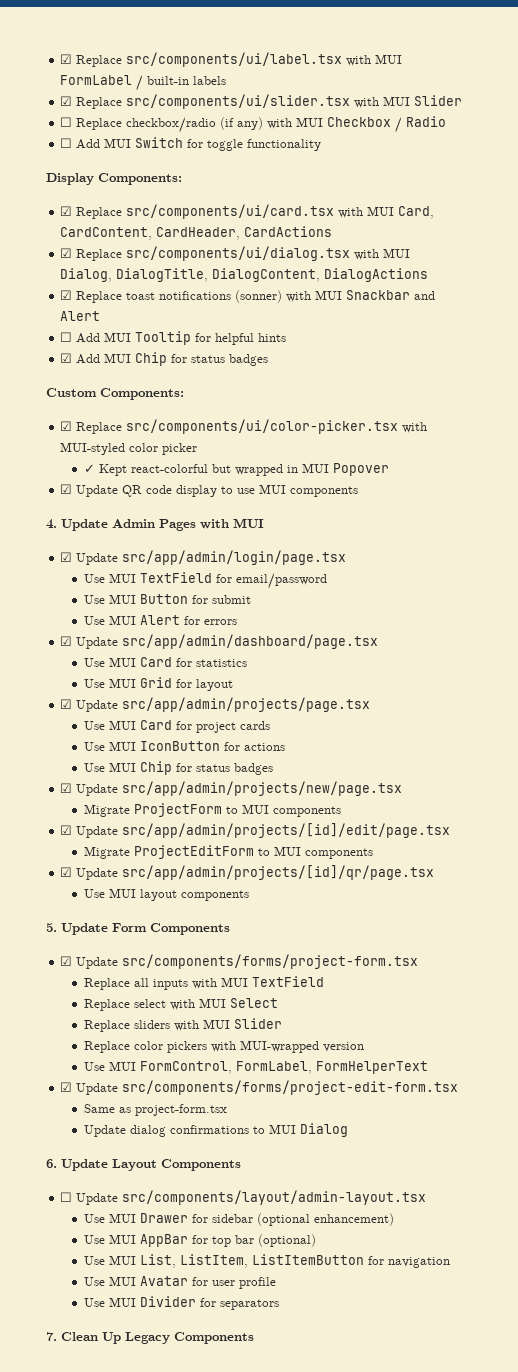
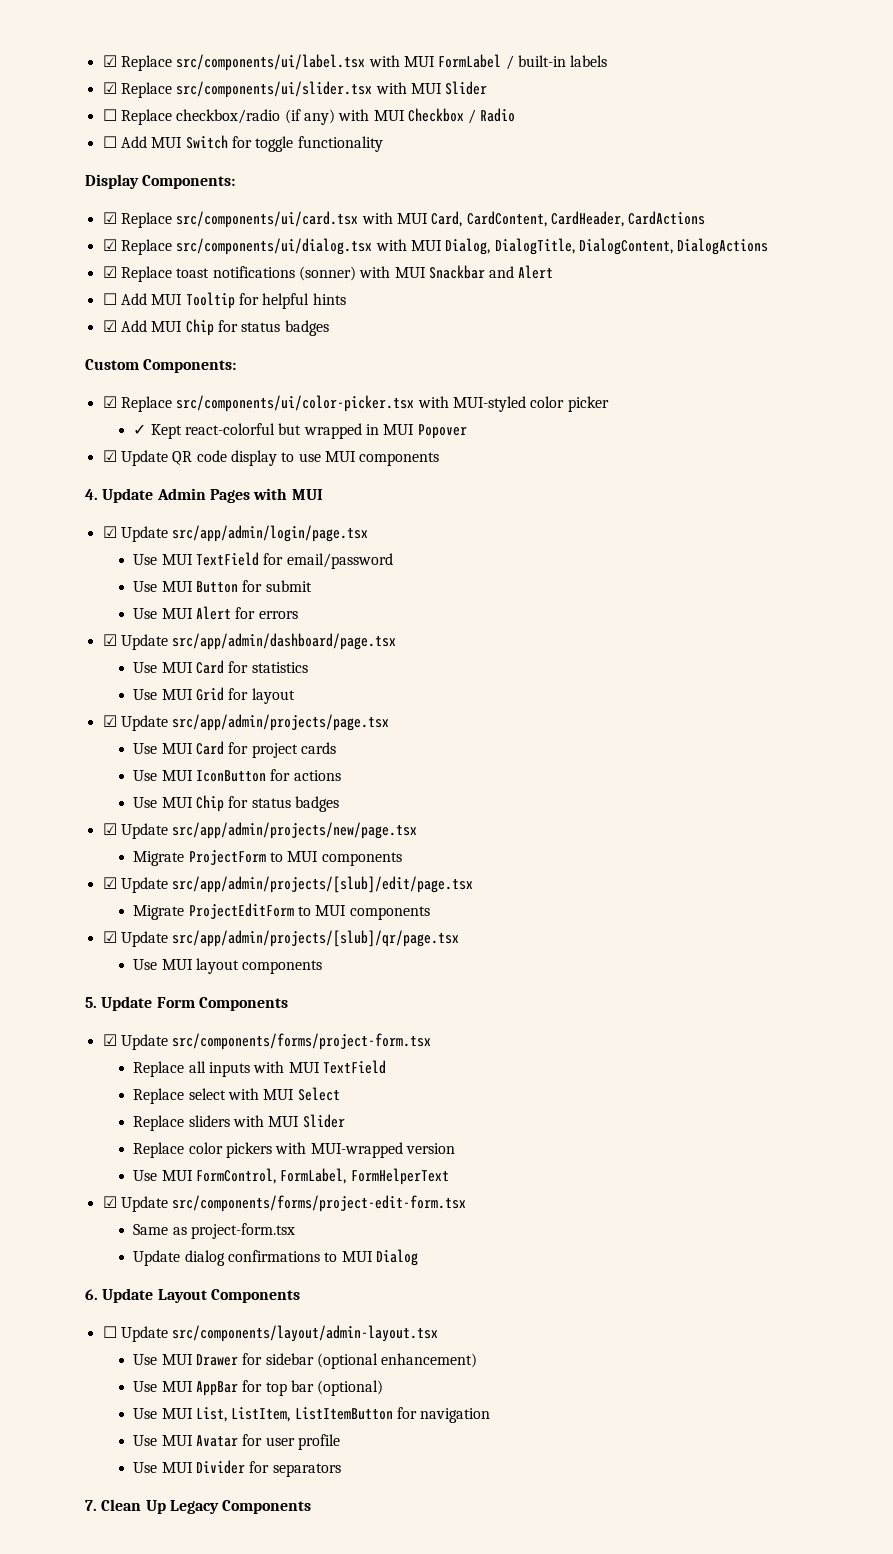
- ☑ Update src/app/admin/projects/[id]/edit/page.tsx
+ ☑ Update src/app/admin/projects/[slub]/edit/page.tsx
- ☑ Update src/app/admin/projects/[id]/qr/page.tsx
+ ☑ Update src/app/admin/projects/[slub]/qr/page.tsx

